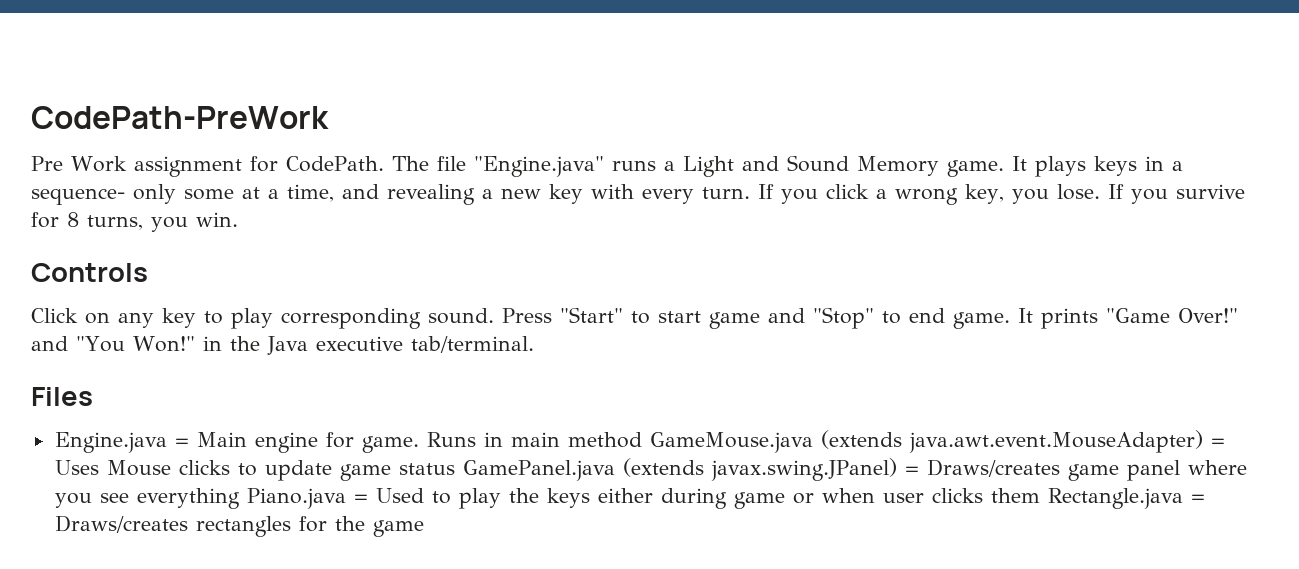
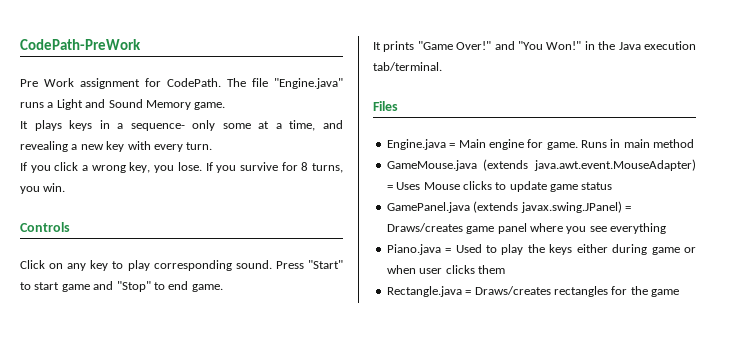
- The file "Engine.java" runs a Light and Sound Memory game. It plays keys in a sequence- only some at a time, and revealing a new key with every turn. If you click a wrong key, you lose.
+ The file "Engine.java" runs a Light and Sound Memory game.
+ It plays keys in a sequence- only some at a time, and revealing a new key with every turn.
+ If you click a wrong key, you lose.
- Press "Start" to start game and "Stop" to end game. It prints "Game Over!" and "You Won!" in the Java executive tab/terminal.
+ Press "Start" to start game and "Stop" to end game.
+ It prints "Game Over!" and "You Won!" in the Java execution tab/terminal.
- Runs in main method GameMouse.java (extends java.awt.event.MouseAdapter) = Uses Mouse clicks to update game status GamePanel.java (extends javax.swing.JPanel) = Draws/creates game panel where you see everything Piano.java = Used to play the keys either during game or when user clicks them Rectangle.java = Draws/creates rectangles for the game
+ Runs in main method
+ GameMouse.java (extends java.awt.event.MouseAdapter) = Uses Mouse clicks to update game status
+ GamePanel.java (extends javax.swing.JPanel) = Draws/creates game panel where you see everything
+ Piano.java = Used to play the keys either during game or when user clicks them
+ Rectangle.java = Draws/creates rectangles for the game

